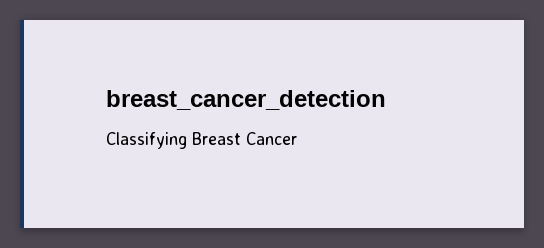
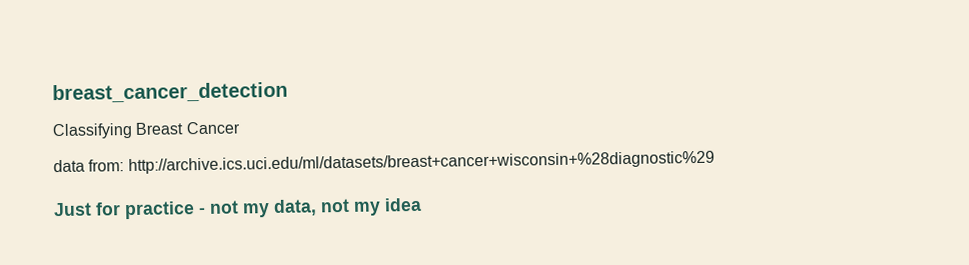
+ data from: http://archive.ics.uci.edu/ml/datasets/breast+cancer+wisconsin+%28diagnostic%29
+ Just for practice - not my data, not my idea

